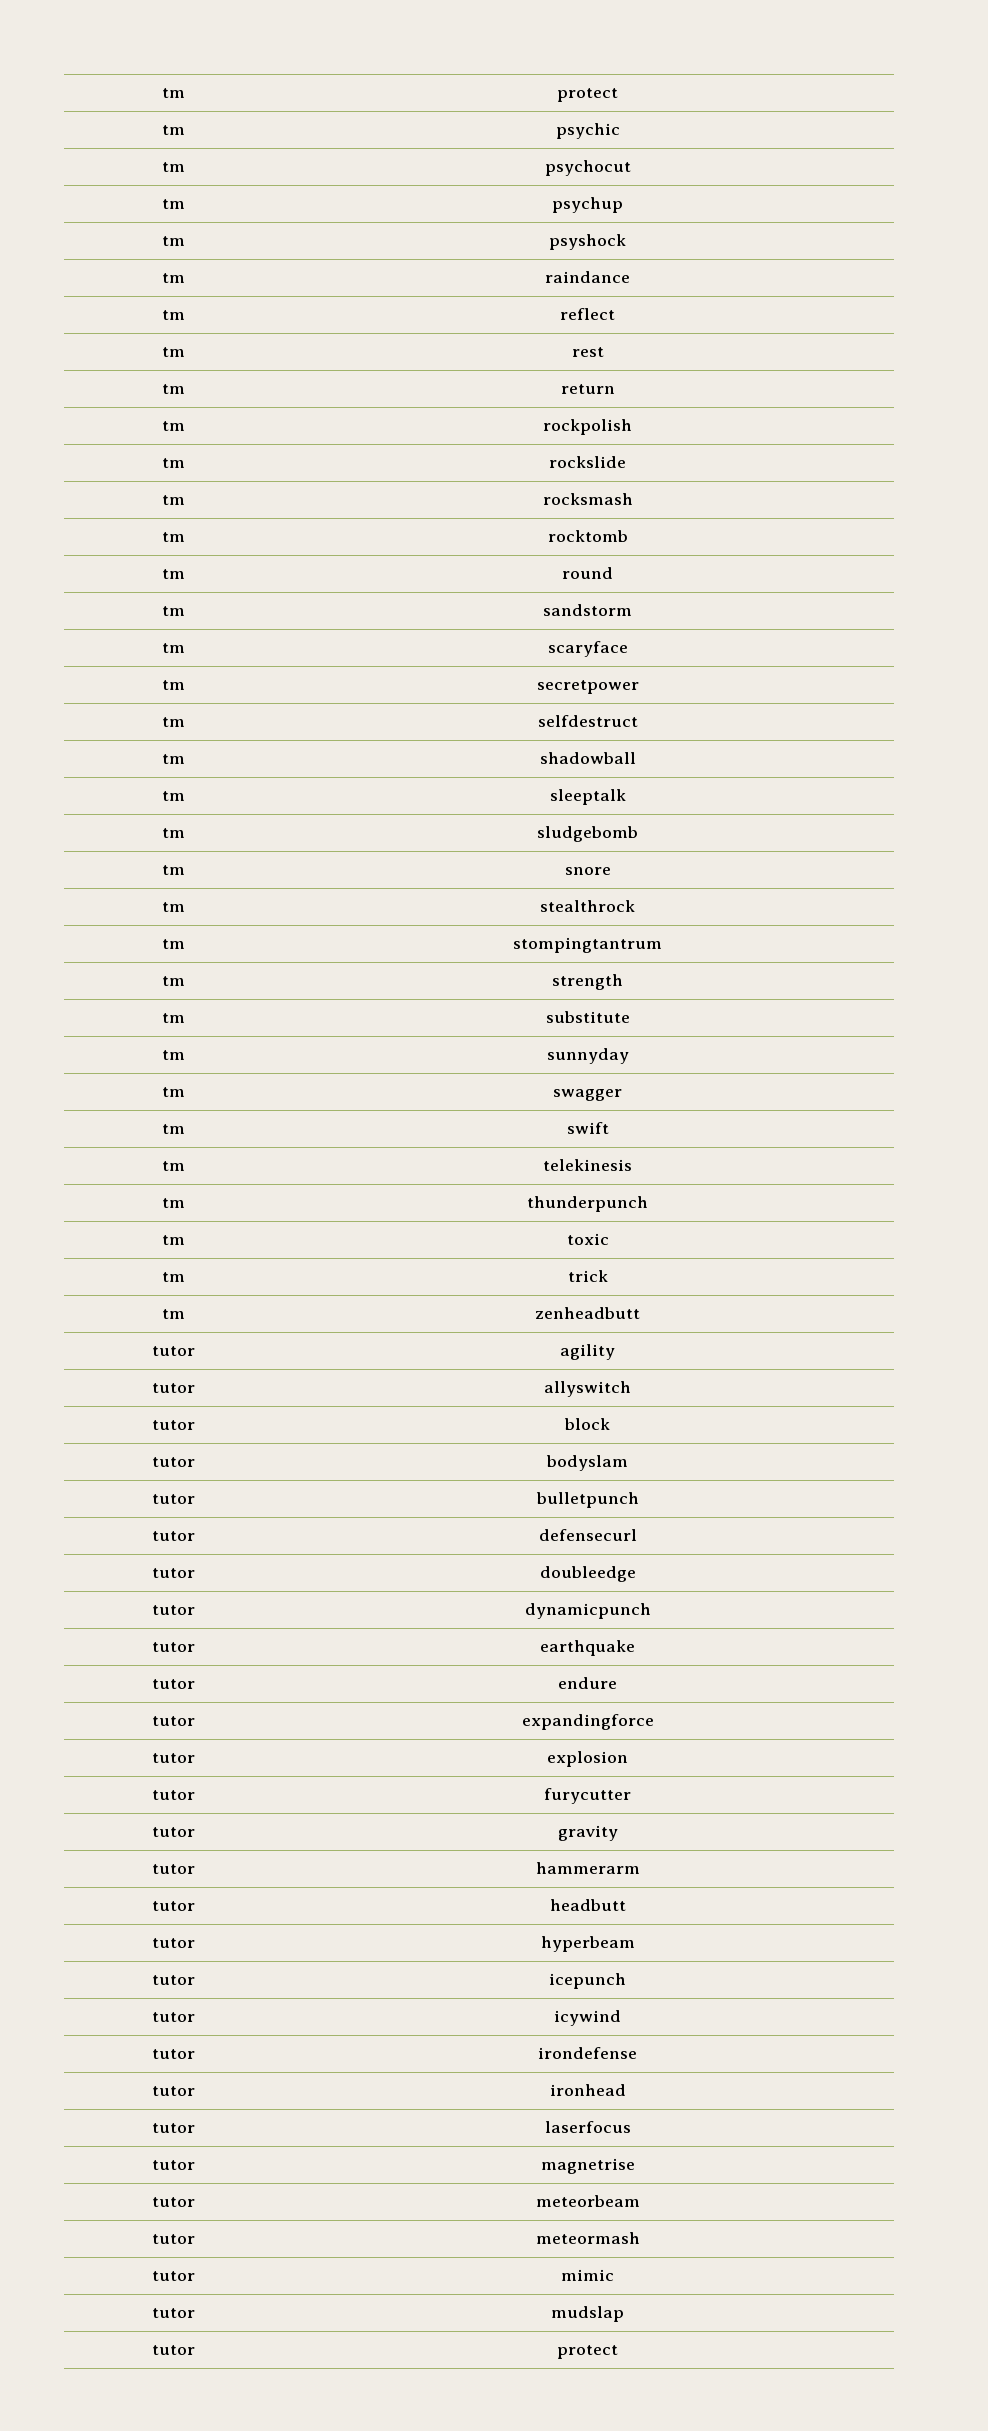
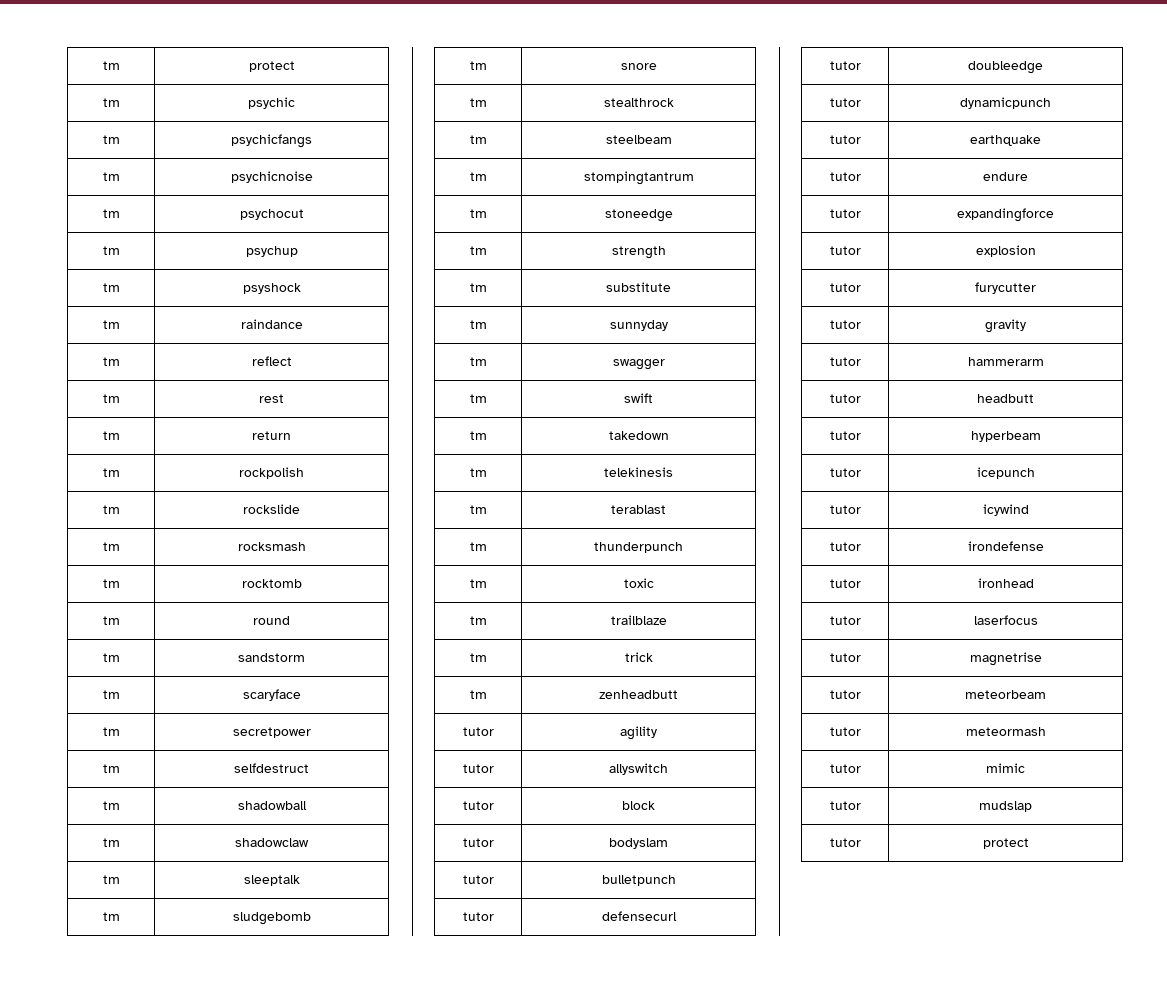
+ tm | psychicfangs
+ tm | psychicnoise
+ tm | shadowclaw
+ tm | steelbeam
+ tm | stoneedge
+ tm | takedown
+ tm | terablast
+ tm | trailblaze

